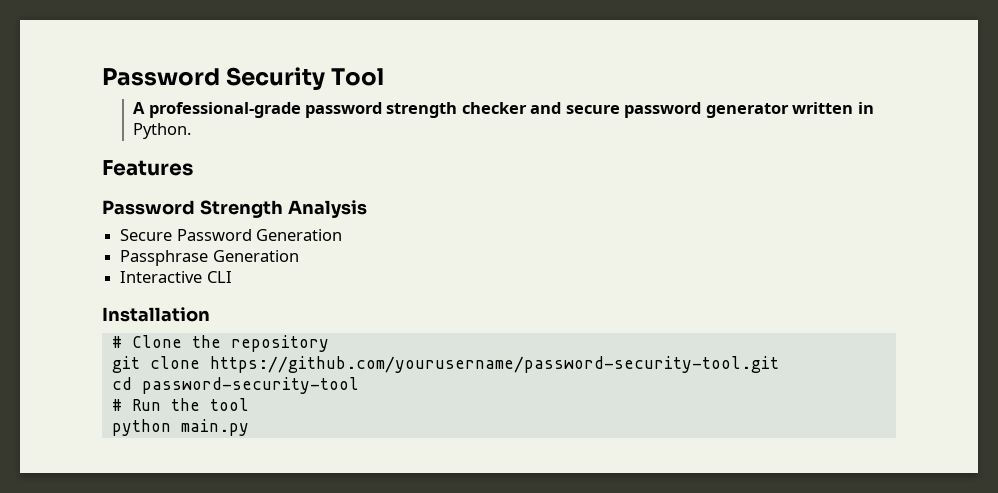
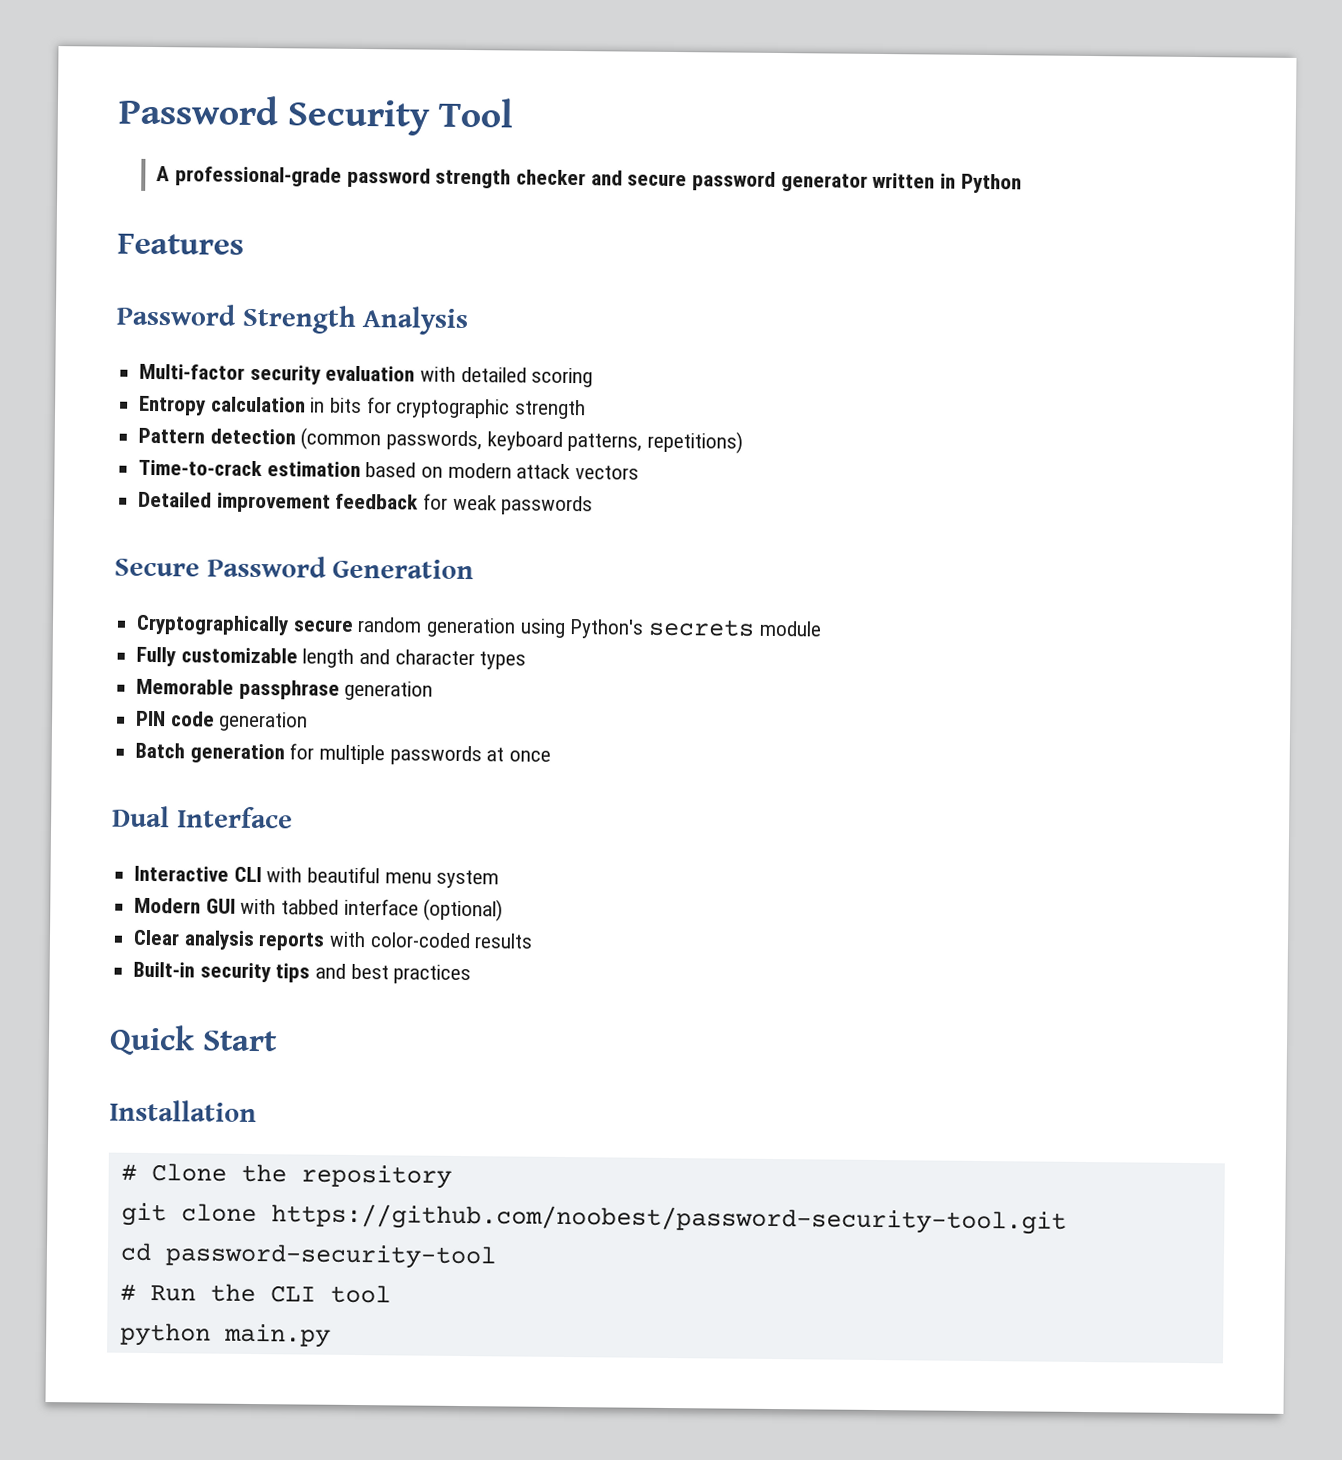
- A professional-grade password strength checker and secure password generator written in Python.
+ A professional-grade password strength checker and secure password generator written in Python
+ Multi-factor security evaluation with detailed scoring
+ Entropy calculation in bits for cryptographic strength
+ Pattern detection (common passwords, keyboard patterns, repetitions)
+ Time-to-crack estimation based on modern attack vectors
+ Detailed improvement feedback for weak passwords
  Secure Password Generation
- Passphrase Generation
- Interactive CLI
+ Cryptographically secure random generation using Python's secrets module
+ Fully customizable length and character types
+ Memorable passphrase generation
+ PIN code generation
+ Batch generation for multiple passwords at once
+ Dual Interface
+ Interactive CLI with beautiful menu system
+ Modern GUI with tabbed interface (optional)
+ Clear analysis reports with color-coded results
+ Built-in security tips and best practices
+ Quick Start
- git clone https://github.com/yourusername/password-security-tool.git
+ git clone https://github.com/noobest/password-security-tool.git
- # Run the tool
+ # Run the CLI tool

